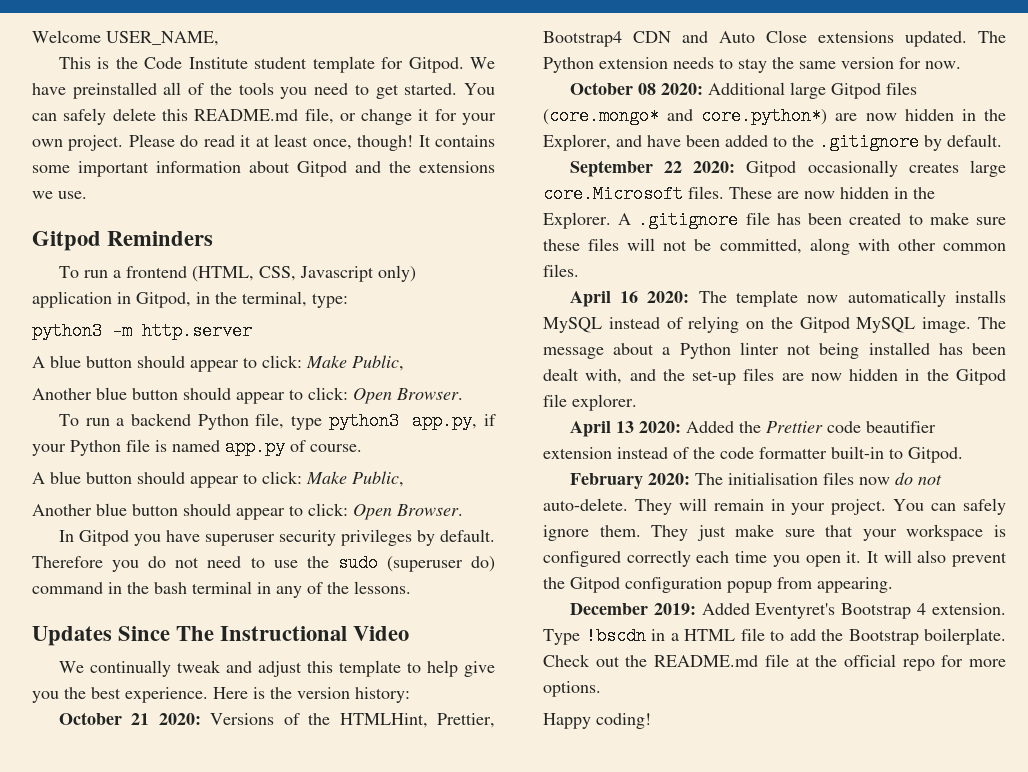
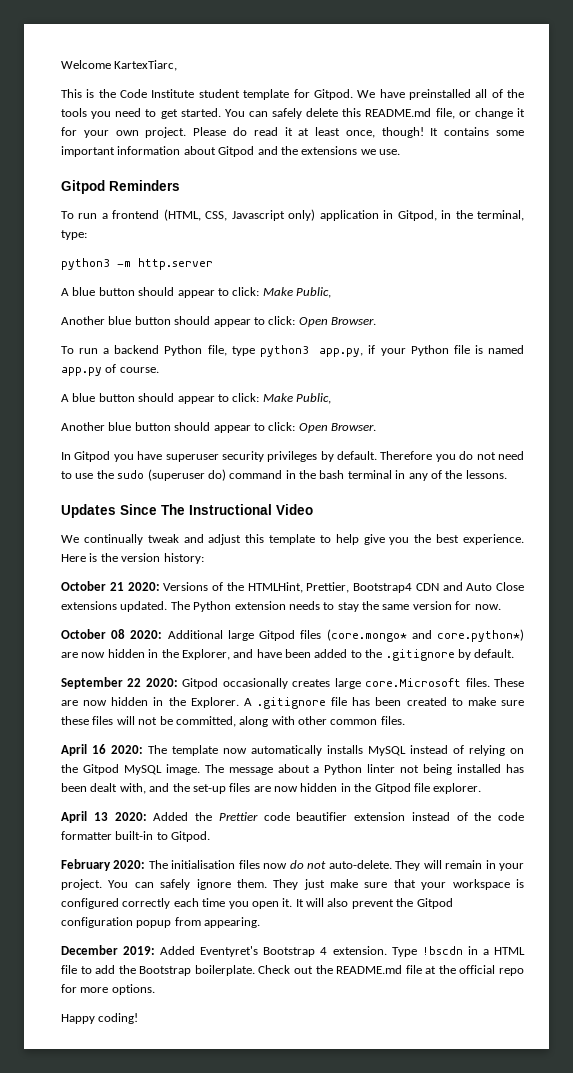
- Welcome USER_NAME,
+ Welcome KartexTiarc,

